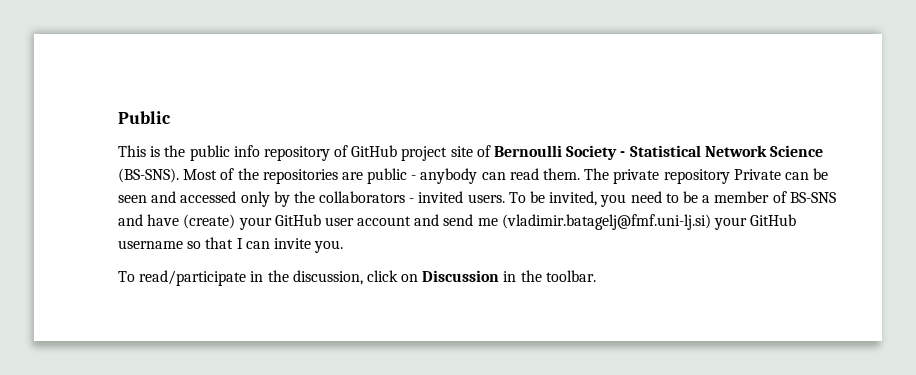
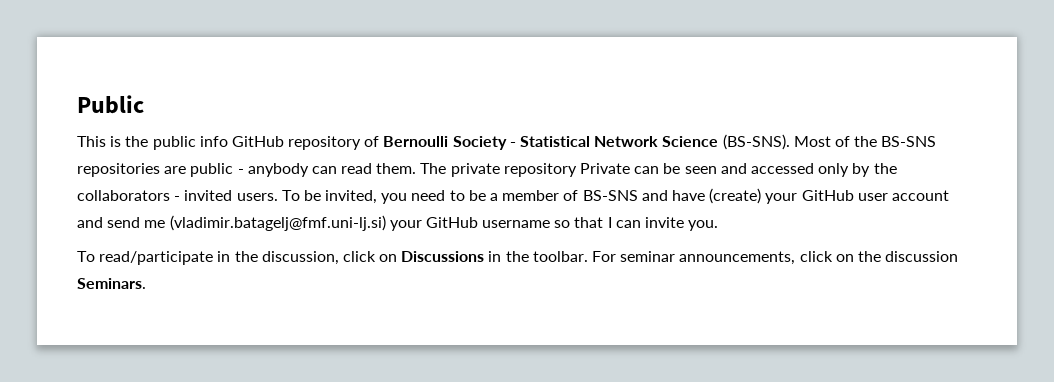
- This is the public info repository of GitHub project site of Bernoulli Society - Statistical Network Science (BS-SNS).
+ This is the public info GitHub repository of Bernoulli Society - Statistical Network Science (BS-SNS).
- Most of the repositories are public - anybody can read them.
+ Most of the BS-SNS repositories are public - anybody can read them.
- To read/participate in the discussion, click on Discussion in the toolbar.
+ To read/participate in the discussion, click on Discussions in the toolbar.
+ For seminar announcements, click on the discussion Seminars.

